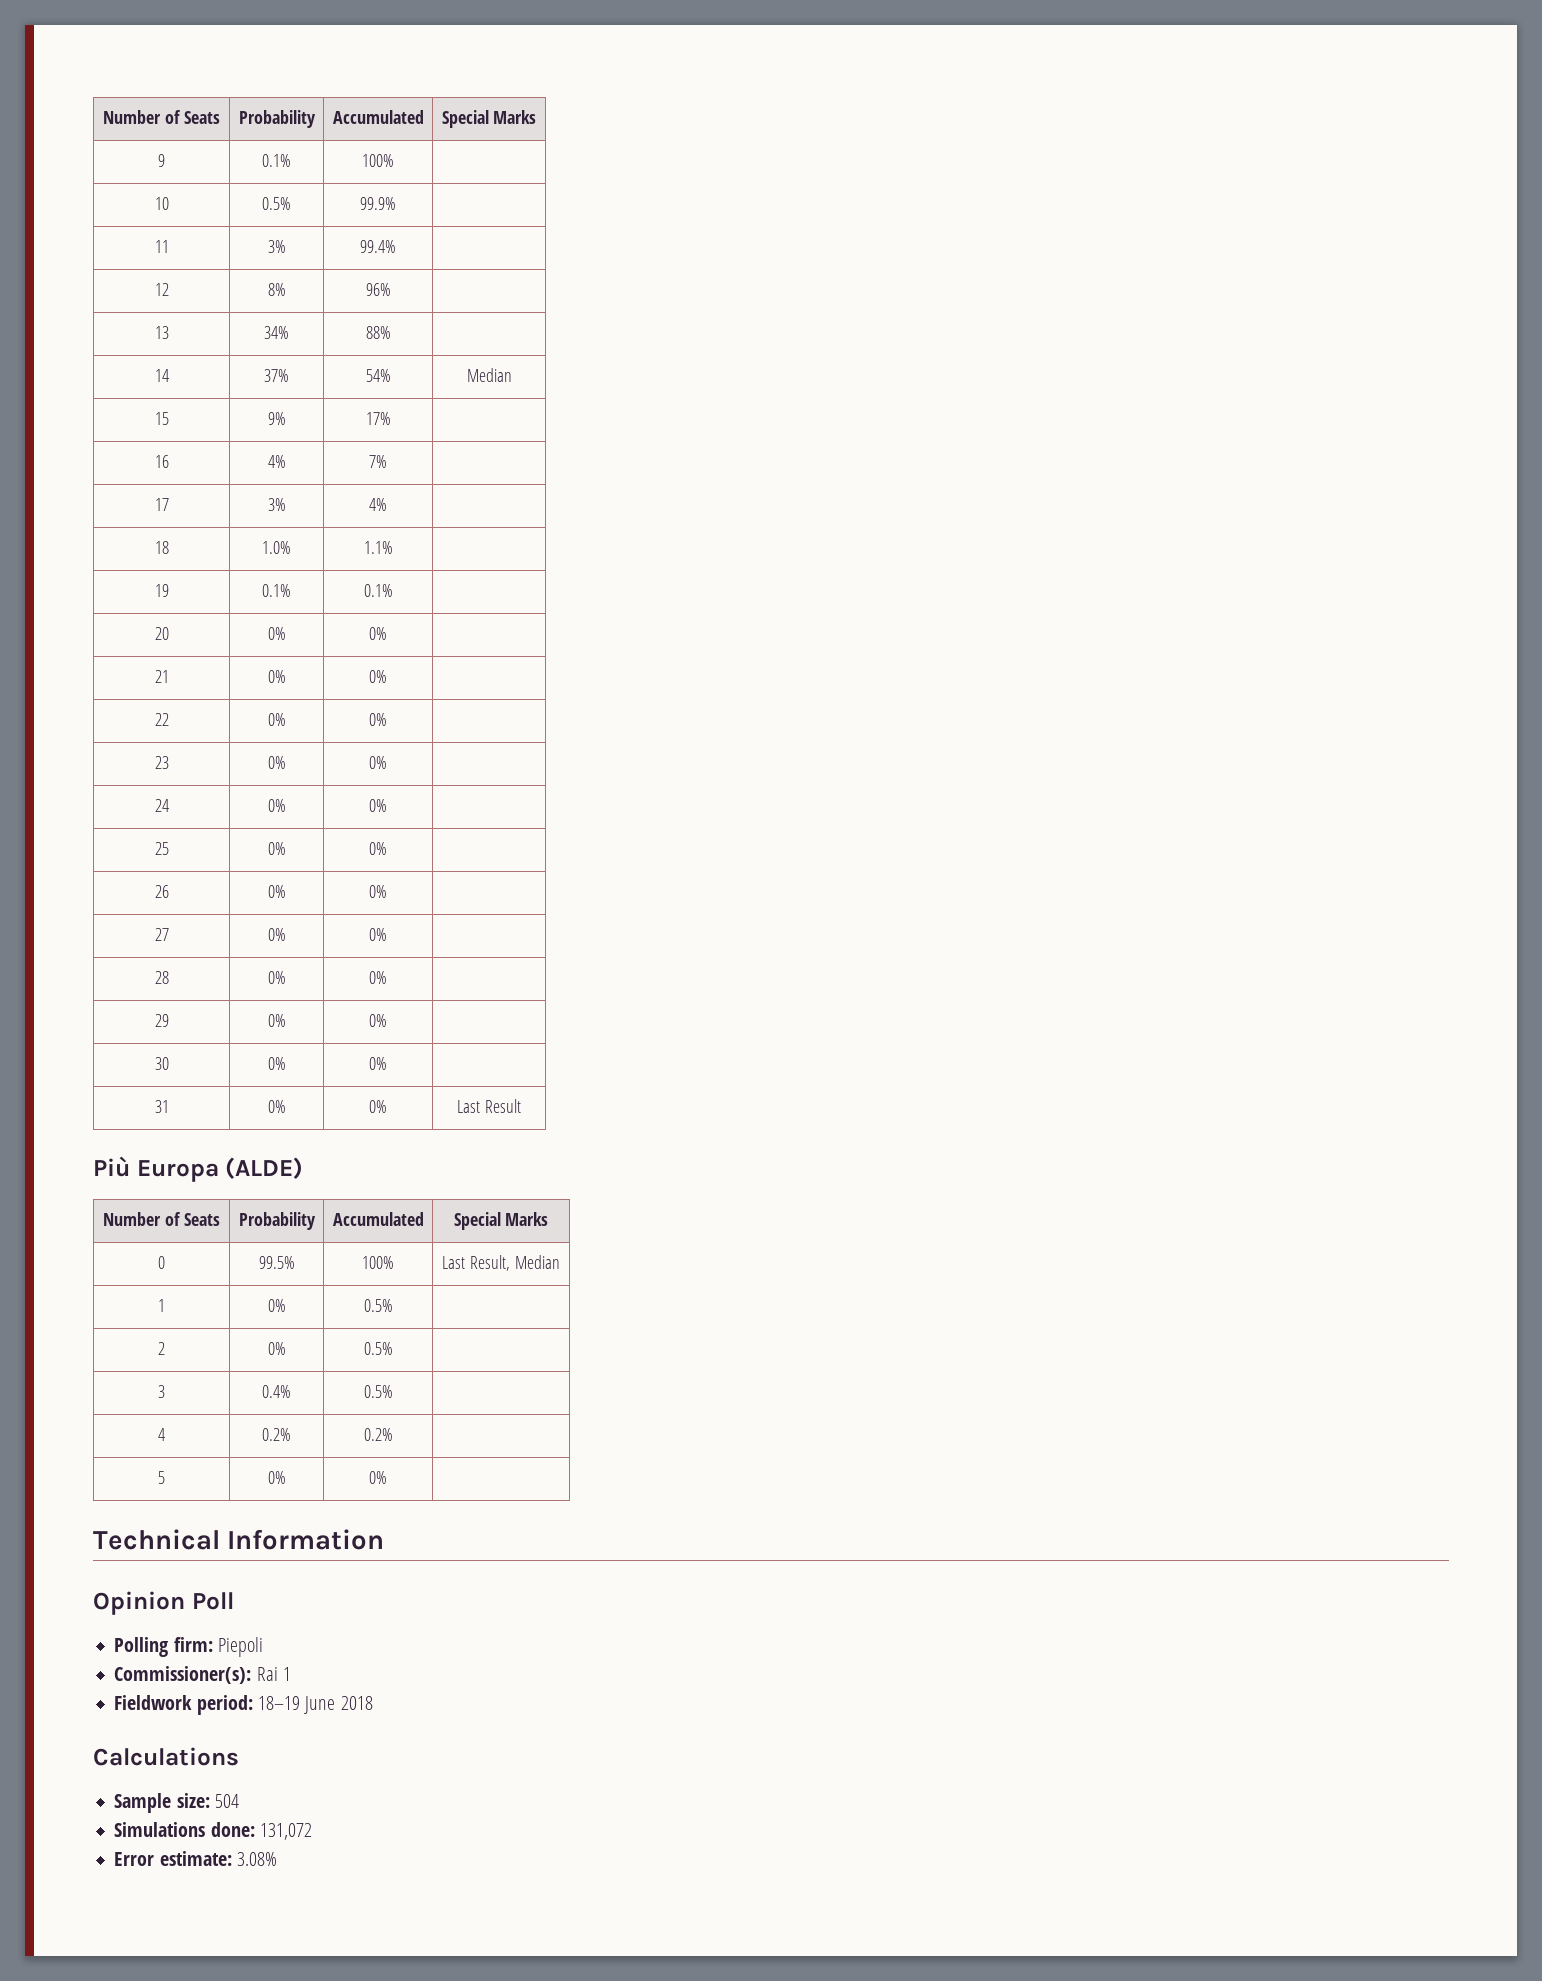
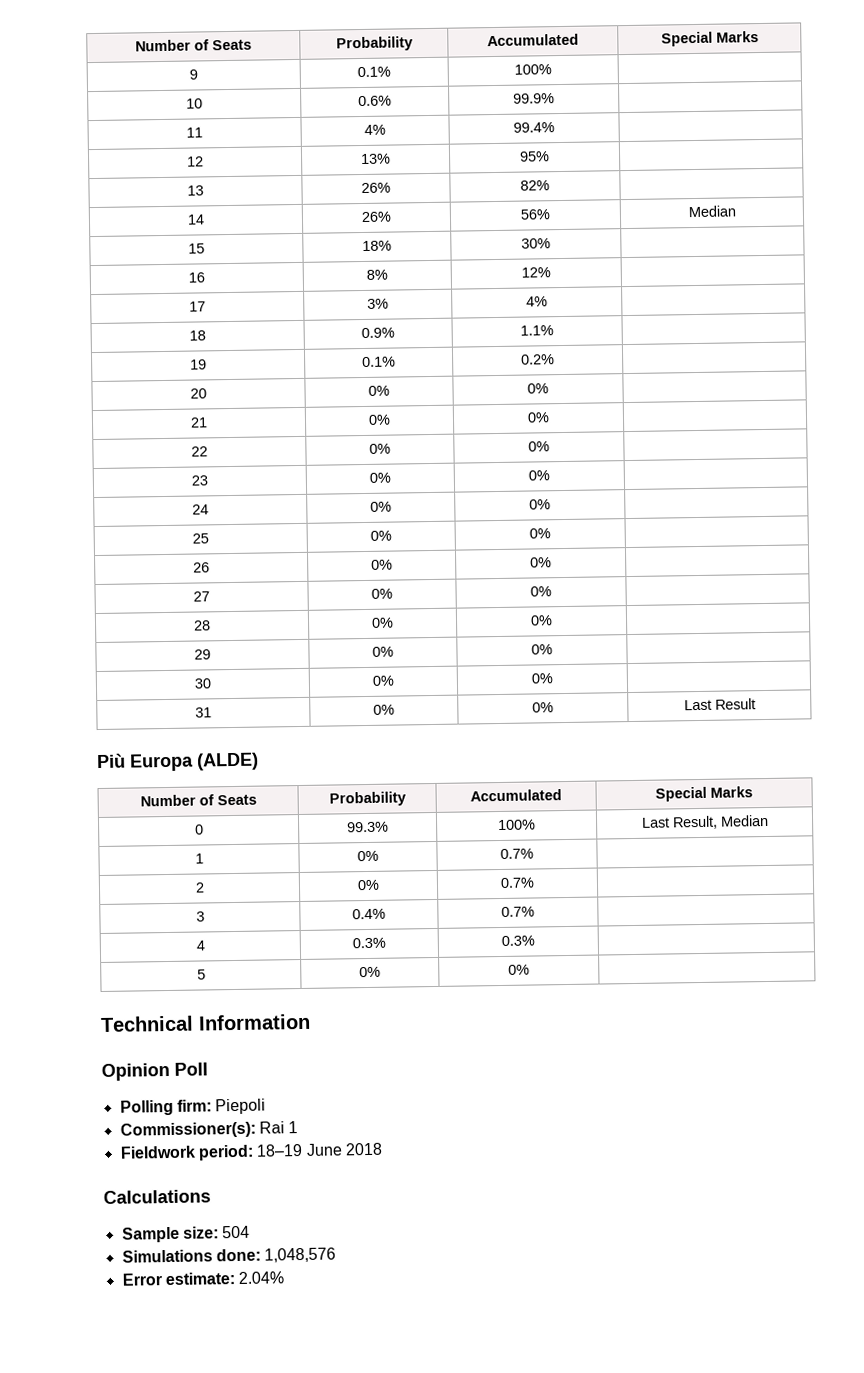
- 10 | 0.5% | 99.9% |
+ 10 | 0.6% | 99.9% |
- 11 | 3% | 99.4% |
+ 11 | 4% | 99.4% |
- 12 | 8% | 96% |
+ 12 | 13% | 95% |
- 13 | 34% | 88% |
+ 13 | 26% | 82% |
- 14 | 37% | 54% | Median
+ 14 | 26% | 56% | Median
- 15 | 9% | 17% |
+ 15 | 18% | 30% |
- 16 | 4% | 7% |
+ 16 | 8% | 12% |
- 18 | 1.0% | 1.1% |
+ 18 | 0.9% | 1.1% |
- 19 | 0.1% | 0.1% |
+ 19 | 0.1% | 0.2% |
- 0 | 99.5% | 100% | Last Result, Median
+ 0 | 99.3% | 100% | Last Result, Median
- 1 | 0% | 0.5% |
+ 1 | 0% | 0.7% |
- 2 | 0% | 0.5% |
+ 2 | 0% | 0.7% |
- 3 | 0.4% | 0.5% |
+ 3 | 0.4% | 0.7% |
- 4 | 0.2% | 0.2% |
+ 4 | 0.3% | 0.3% |
- Simulations done: 131,072
+ Simulations done: 1,048,576
- Error estimate: 3.08%
+ Error estimate: 2.04%

